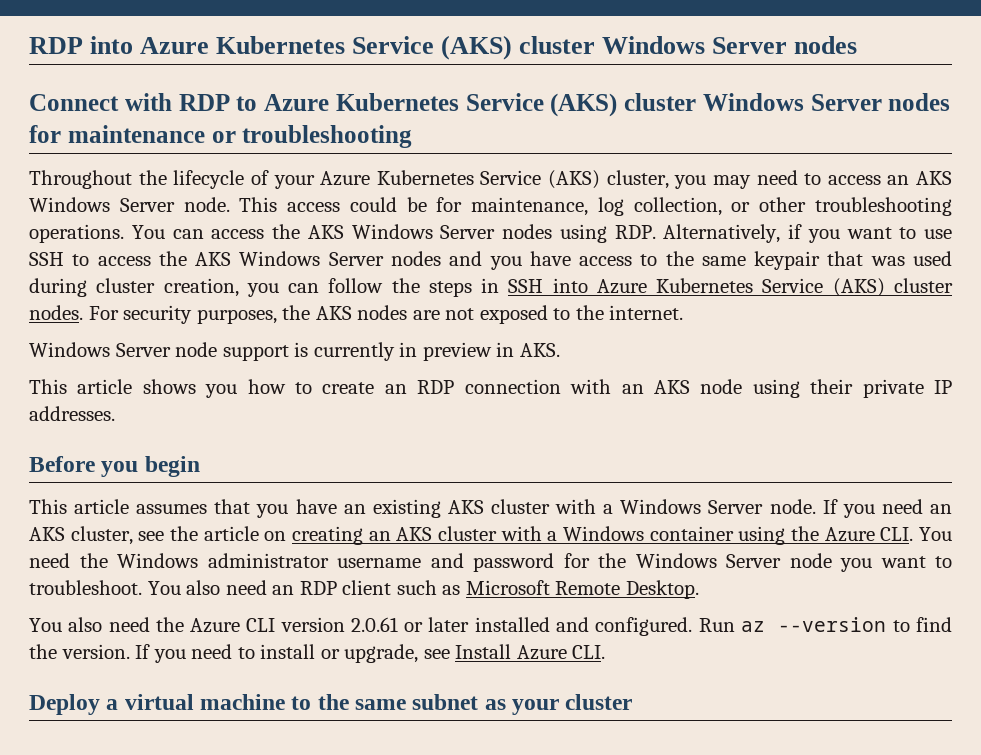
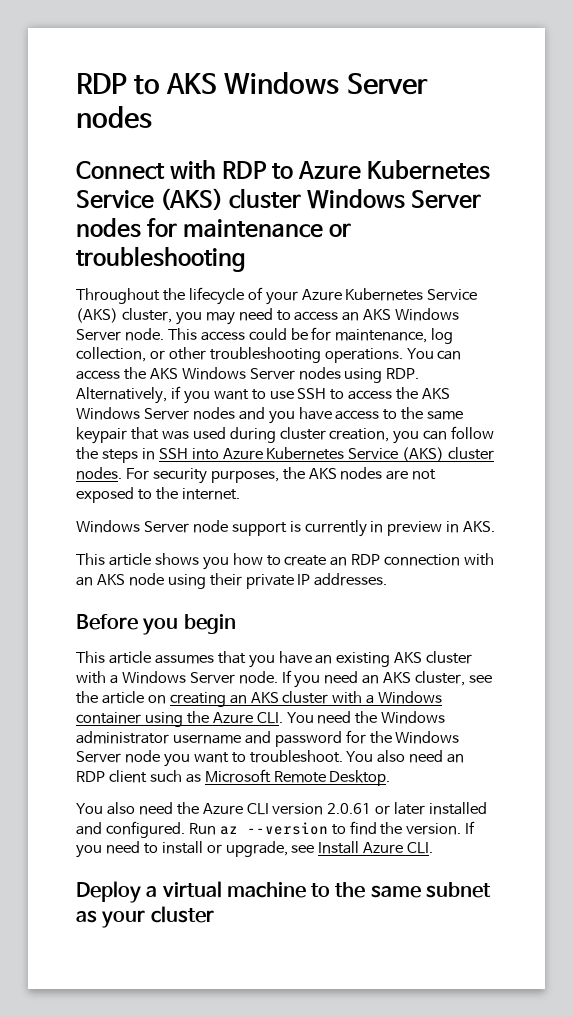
- RDP into Azure Kubernetes Service (AKS) cluster Windows Server nodes
+ RDP to AKS Windows Server nodes

